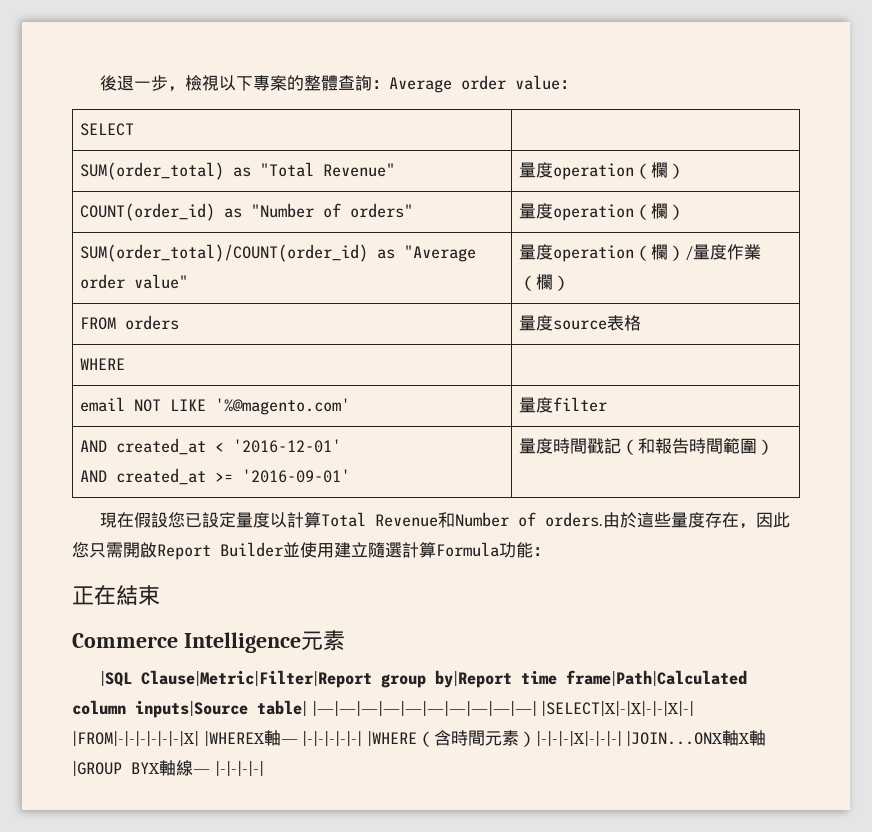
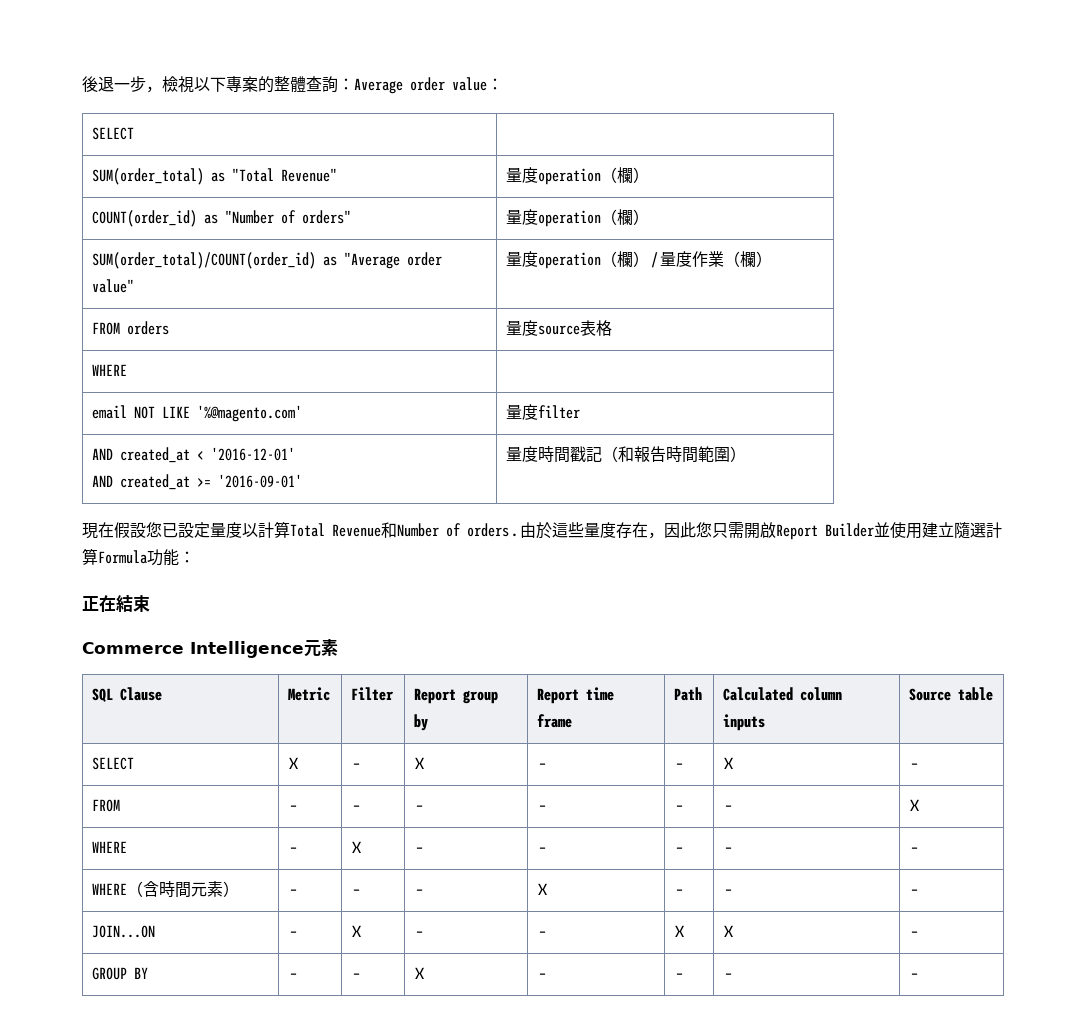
- |SQL Clause|Metric|Filter|Report group by|Report time frame|Path|Calculated column inputs|Source table| |—|—|—|—|—|—|—|—|—|—| |SELECT|X|-|X|-|-|X|-| |FROM|-|-|-|-|-|-|X| |WHEREX軸— |-|-|-|-|-| |WHERE（含時間元素）|-|-|-|X|-|-|-| |JOIN...ONX軸X軸|GROUP BYX軸線— |-|-|-|-|
+ SQL Clause | Metric | Filter | Report group by | Report time frame | Path | Calculated column inputs | Source table
+ SELECT | X | - | X | - | - | X | -
+ FROM | - | - | - | - | - | - | X
+ WHERE | - | X | - | - | - | - | -
+ WHERE（含時間元素） | - | - | - | X | - | - | -
+ JOIN...ON | - | X | - | - | X | X | -
+ GROUP BY | - | - | X | - | - | - | -

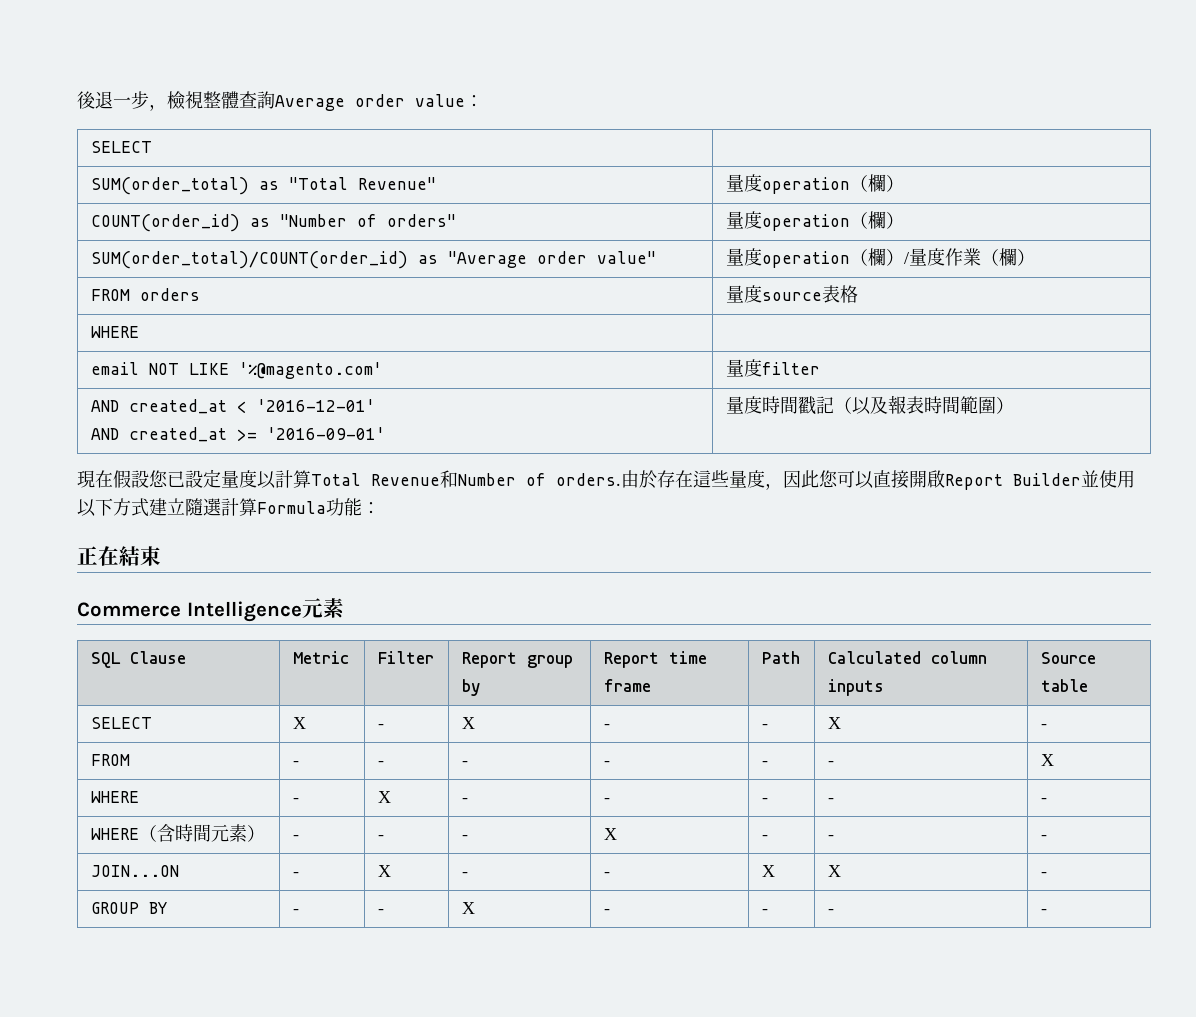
- 後退一步，檢視以下專案的整體查詢：Average order value：
+ 後退一步，檢視整體查詢Average order value：
  AND created_at < '2016-12-01'
- AND created_at >= '2016-09-01' | 量度時間戳記（和報告時間範圍）
+ AND created_at >= '2016-09-01' | 量度時間戳記（以及報表時間範圍）
- 由於這些量度存在，因此您只需開啟Report Builder並使用建立隨選計算Formula功能：
+ 由於存在這些量度，因此您可以直接開啟Report Builder並使用以下方式建立隨選計算Formula功能：

